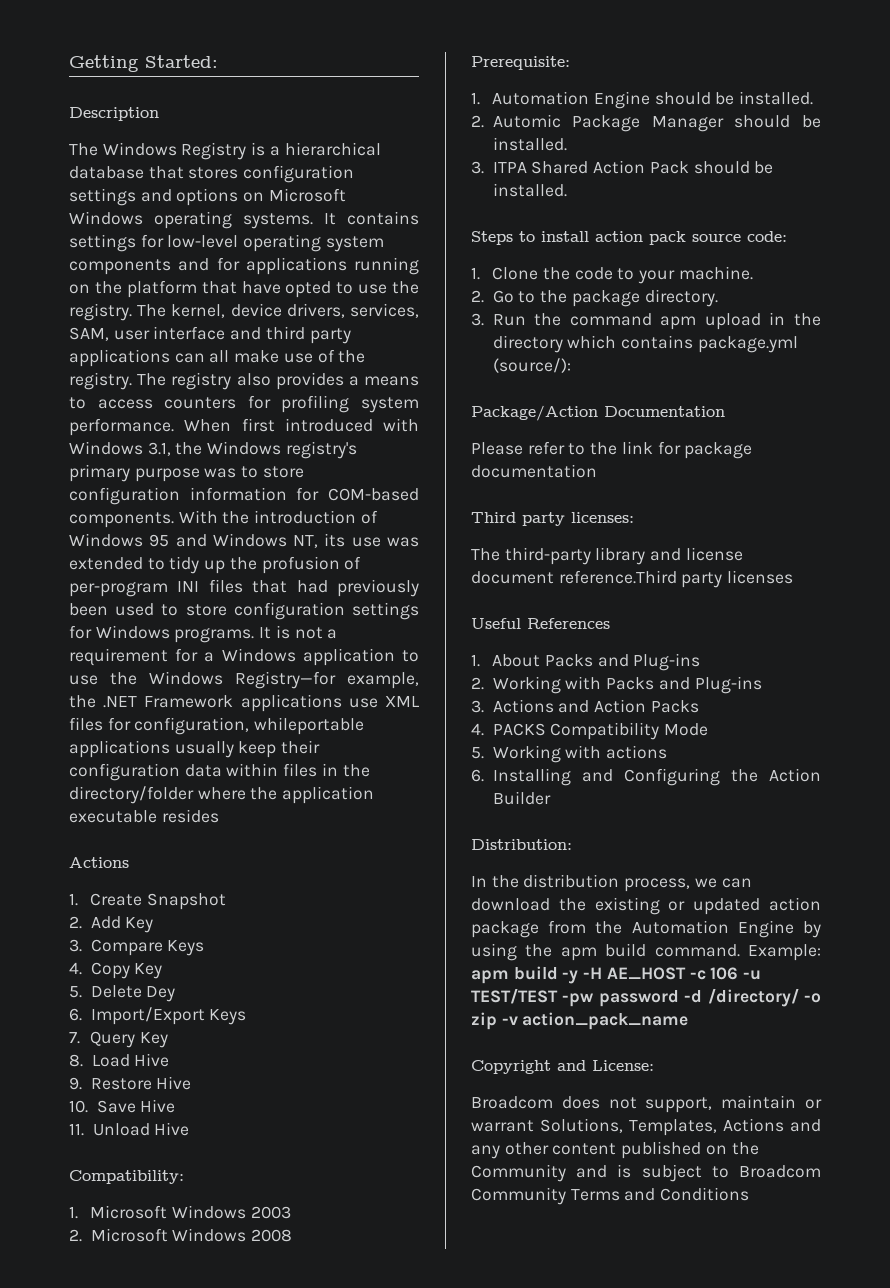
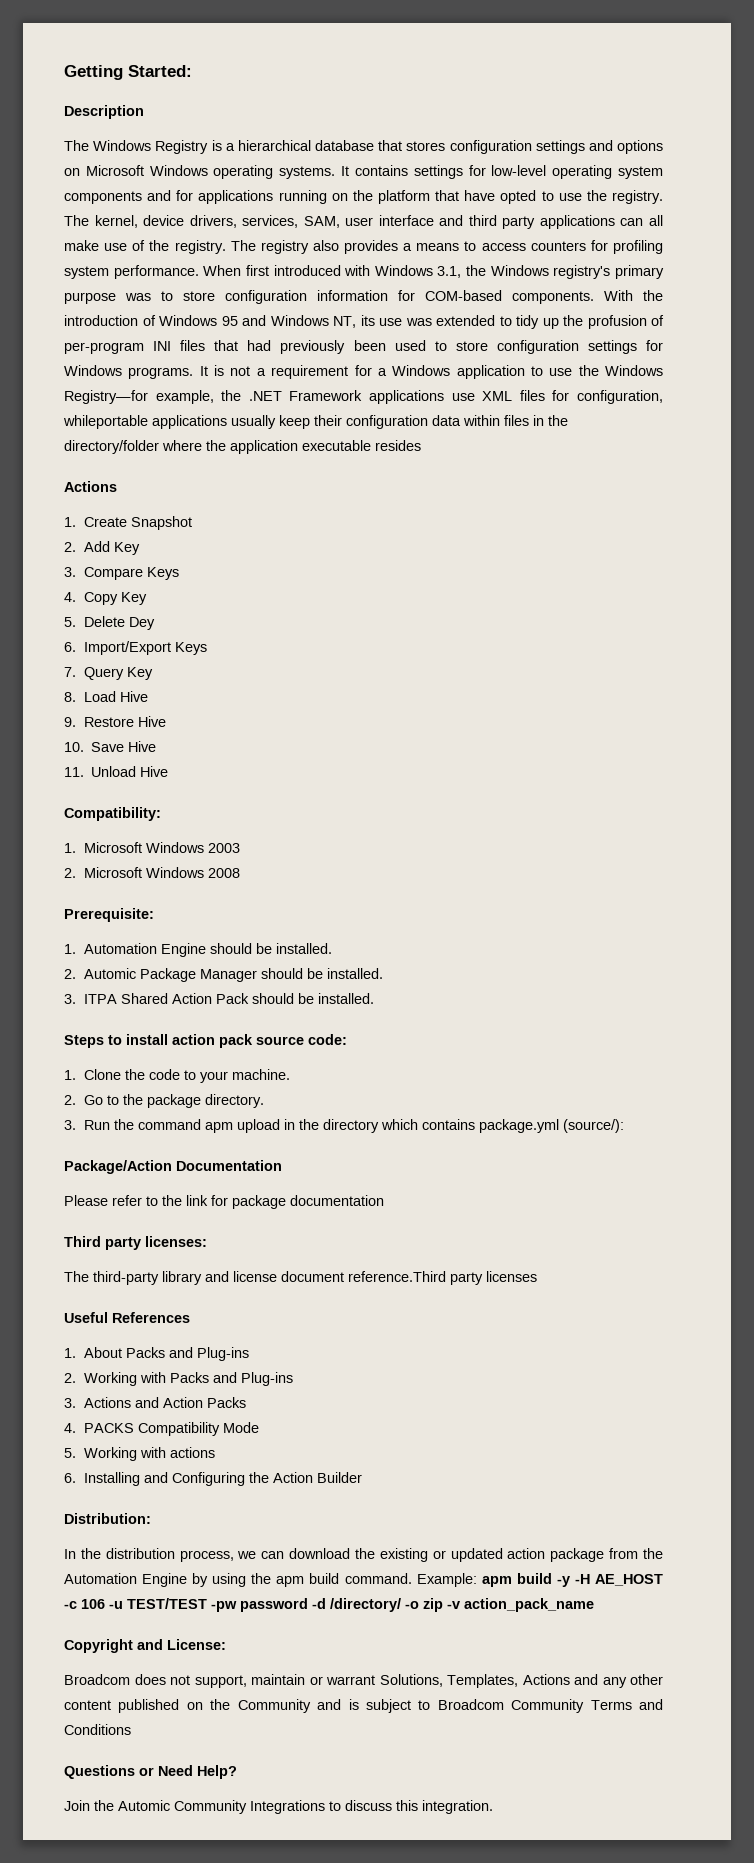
+ Questions or Need Help?
+ Join the Automic Community Integrations to discuss this integration.

